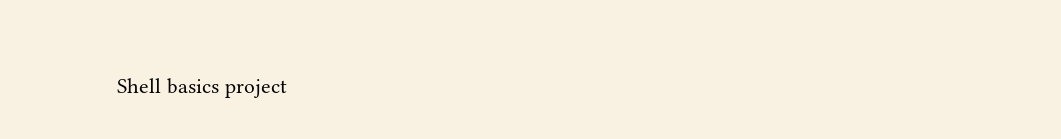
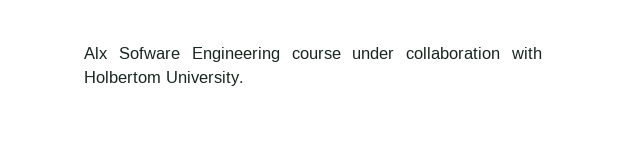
- Shell basics project
+ Alx Sofware Engineering course under collaboration with Holbertom University.

